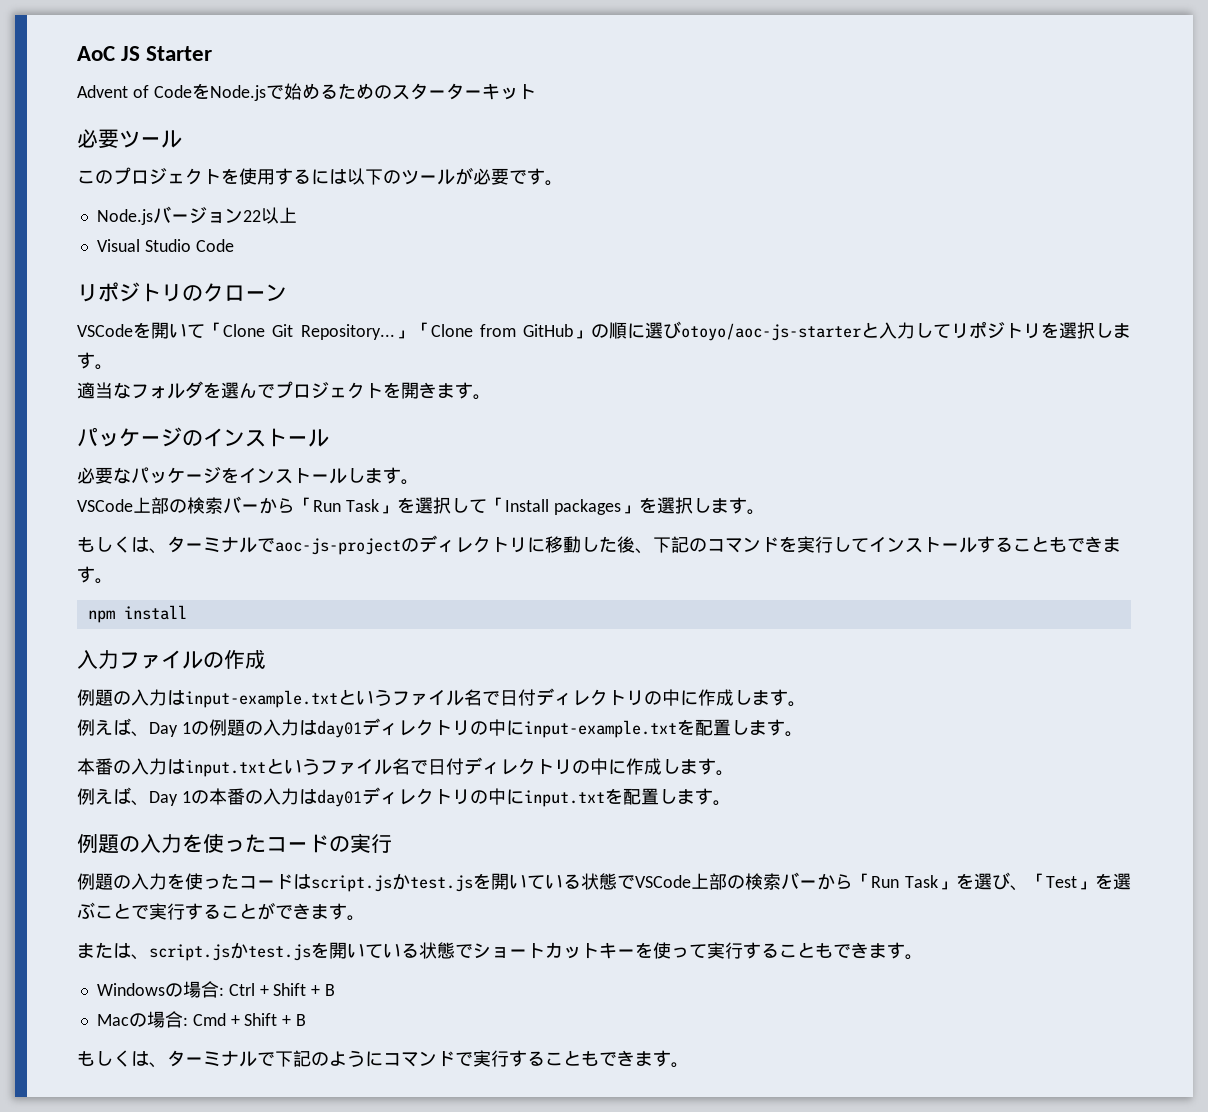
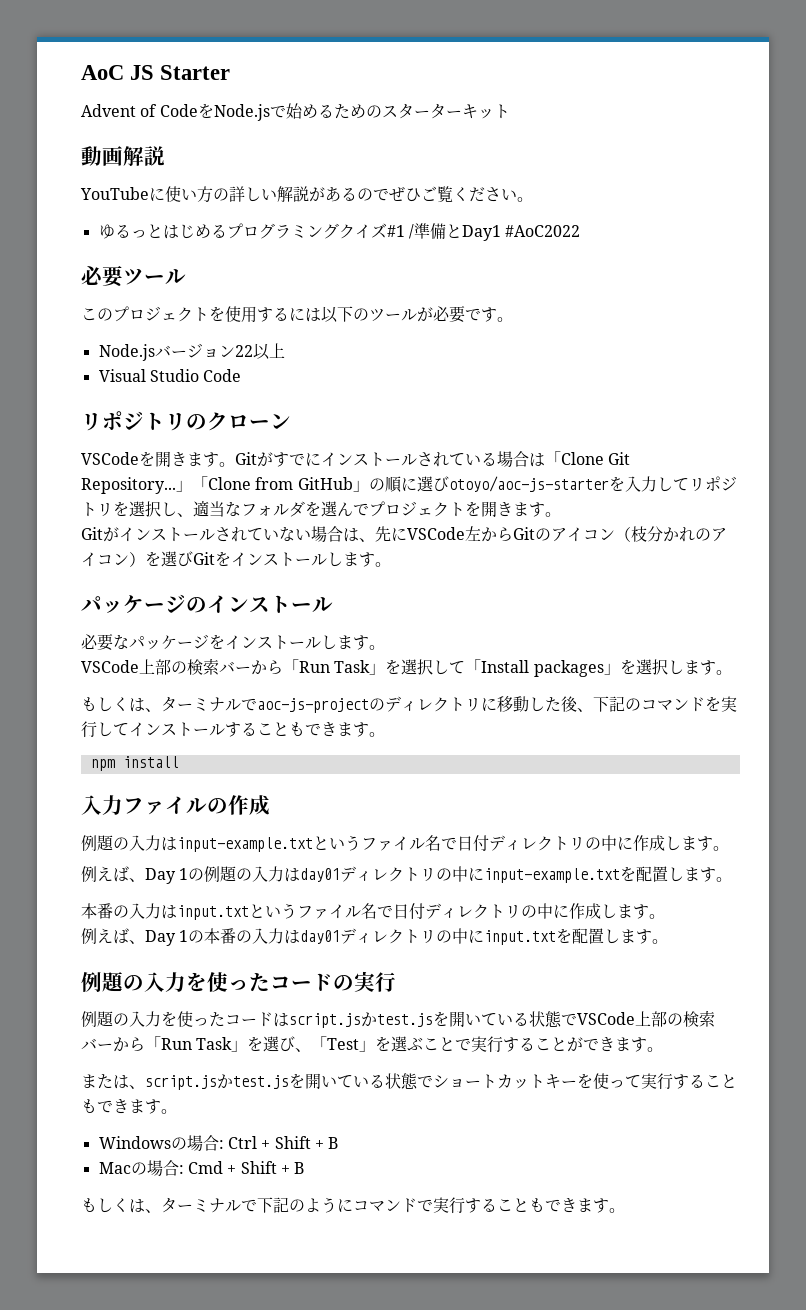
+ 動画解説
+ YouTubeに使い方の詳しい解説があるのでぜひご覧ください。
+ ゆるっとはじめるプログラミングクイズ#1 /準備とDay1 #AoC2022
- VSCodeを開いて「Clone Git Repository...」「Clone from GitHub」の順に選びotoyo/aoc-js-starterと入力してリポジトリを選択します。
- 適当なフォルダを選んでプロジェクトを開きます。
+ VSCodeを開きます。Gitがすでにインストールされている場合は「Clone Git Repository...」「Clone from GitHub」の順に選びotoyo/aoc-js-starterを入力してリポジトリを選択し、適当なフォルダを選んでプロジェクトを開きます。
+ Gitがインストールされていない場合は、先にVSCode左からGitのアイコン（枝分かれのアイコン）を選びGitをインストールします。

